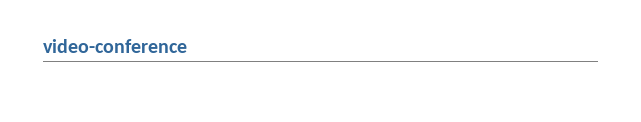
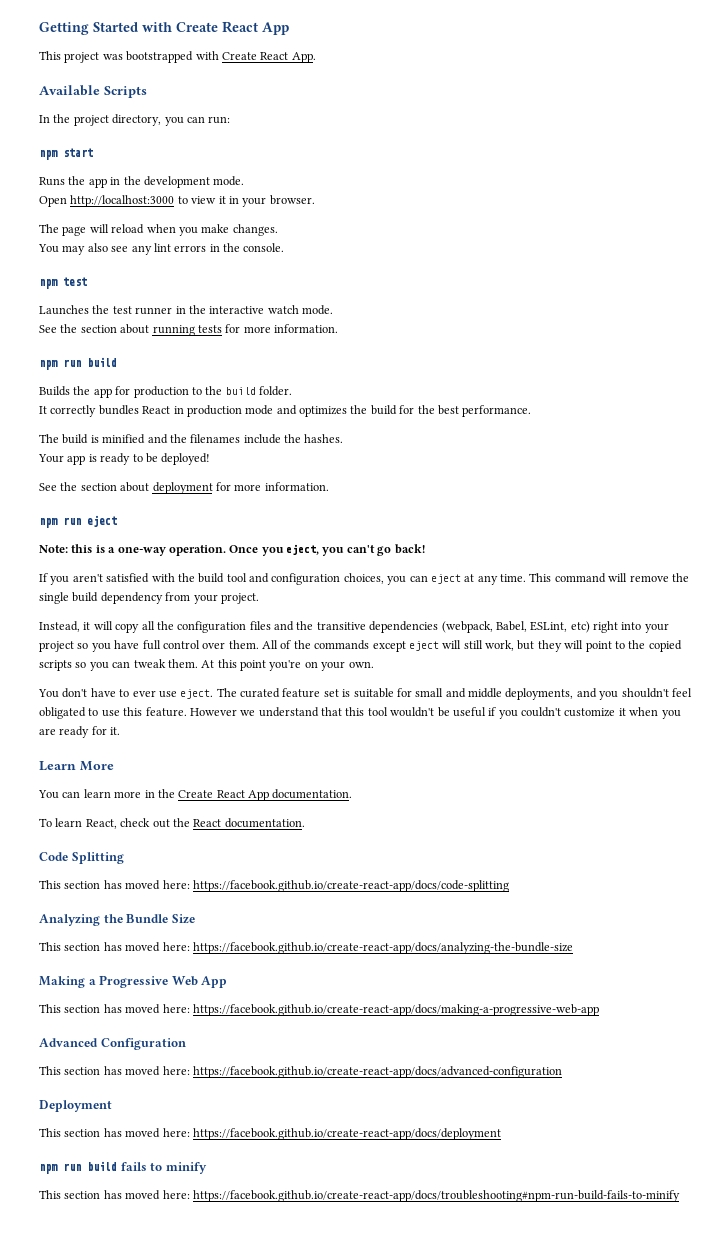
- video-conference
+ Getting Started with Create React App
+ This project was bootstrapped with Create React App.
+ Available Scripts
+ In the project directory, you can run:
+ npm start
+ Runs the app in the development mode.
+ Open http://localhost:3000 to view it in your browser.
+ The page will reload when you make changes.
+ You may also see any lint errors in the console.
+ npm test
+ Launches the test runner in the interactive watch mode.
+ See the section about running tests for more information.
+ npm run build
+ Builds the app for production to the build folder.
+ It correctly bundles React in production mode and optimizes the build for the best performance.
+ The build is minified and the filenames include the hashes.
+ Your app is ready to be deployed!
+ See the section about deployment for more information.
+ npm run eject
+ Note: this is a one-way operation. Once you eject, you can't go back!
+ If you aren't satisfied with the build tool and configuration choices, you can eject at any time. This command will remove the single build dependency from your project.
+ Instead, it will copy all the configuration files and the transitive dependencies (webpack, Babel, ESLint, etc) right into your project so you have full control over them. All of the commands except eject will still work, but they will point to the copied scripts so you can tweak them. At this point you're on your own.
+ You don't have to ever use eject. The curated feature set is suitable for small and middle deployments, and you shouldn't feel obligated to use this feature. However we understand that this tool wouldn't be useful if you couldn't customize it when you are ready for it.
+ Learn More
+ You can learn more in the Create React App documentation.
+ To learn React, check out the React documentation.
+ Code Splitting
+ This section has moved here: https://facebook.github.io/create-react-app/docs/code-splitting
+ Analyzing the Bundle Size
+ This section has moved here: https://facebook.github.io/create-react-app/docs/analyzing-the-bundle-size
+ Making a Progressive Web App
+ This section has moved here: https://facebook.github.io/create-react-app/docs/making-a-progressive-web-app
+ Advanced Configuration
+ This section has moved here: https://facebook.github.io/create-react-app/docs/advanced-configuration
+ Deployment
+ This section has moved here: https://facebook.github.io/create-react-app/docs/deployment
+ npm run build fails to minify
+ This section has moved here: https://facebook.github.io/create-react-app/docs/troubleshooting#npm-run-build-fails-to-minify

